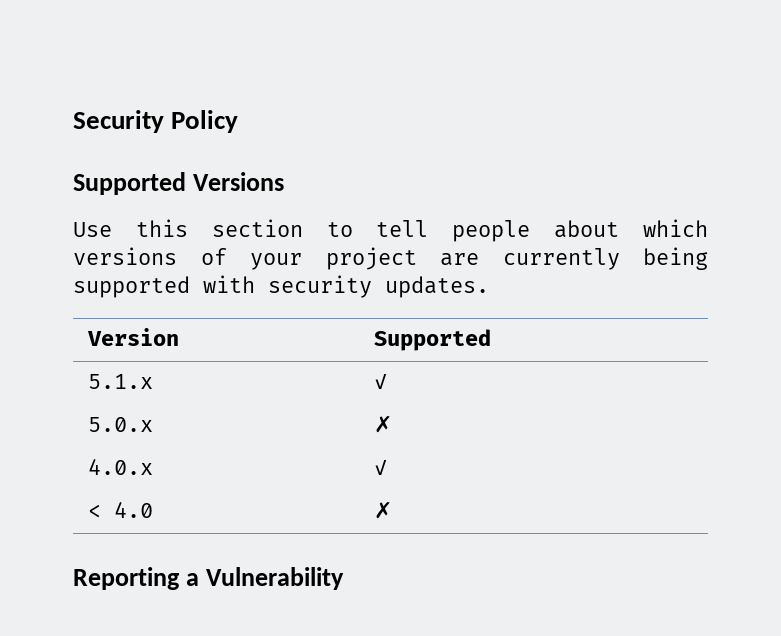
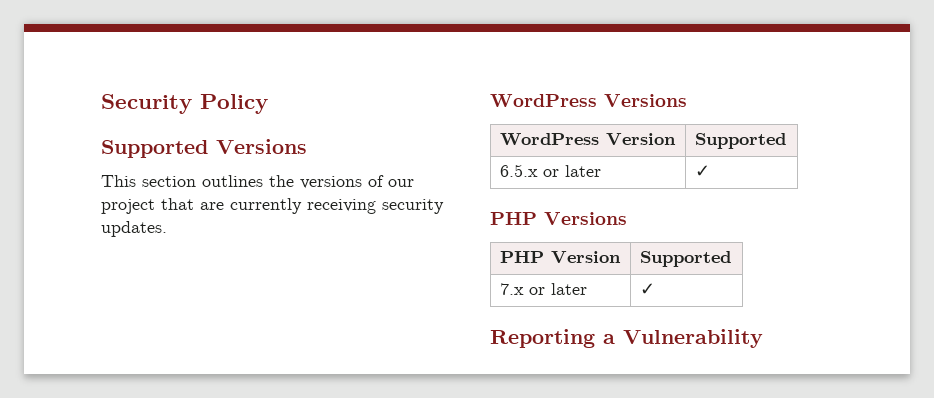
- Use this section to tell people about which versions of your project are currently being supported with security updates.
+ This section outlines the versions of our project that are currently receiving security updates.
- Version | Supported
- 5.1.x | ✓
- 5.0.x | ✗
- 4.0.x | ✓
- < 4.0 | ✗
+ WordPress Versions
+ WordPress Version | Supported
+ 6.5.x or later | ✓
+ PHP Versions
+ PHP Version | Supported
+ 7.x or later | ✓

